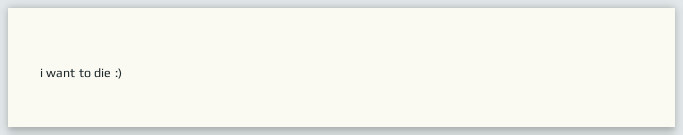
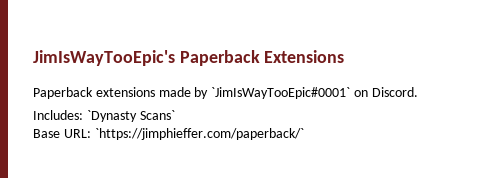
- i want to die :)
+ JimIsWayTooEpic's Paperback Extensions
+ Paperback extensions made by `JimIsWayTooEpic#0001` on Discord.
+ Includes: `Dynasty Scans`
+ Base URL: `https://jimphieffer.com/paperback/`

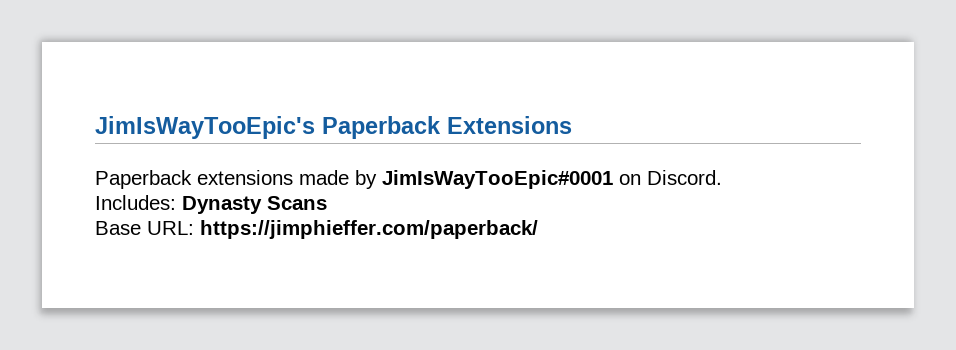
- Paperback extensions made by `JimIsWayTooEpic#0001` on Discord.
+ Paperback extensions made by JimIsWayTooEpic#0001 on Discord.
- Includes: `Dynasty Scans`
+ Includes: Dynasty Scans
- Base URL: `https://jimphieffer.com/paperback/`
+ Base URL: https://jimphieffer.com/paperback/

